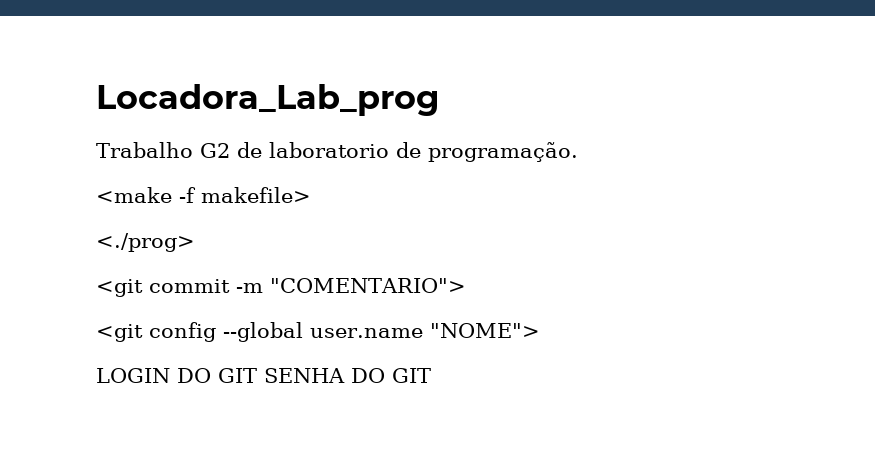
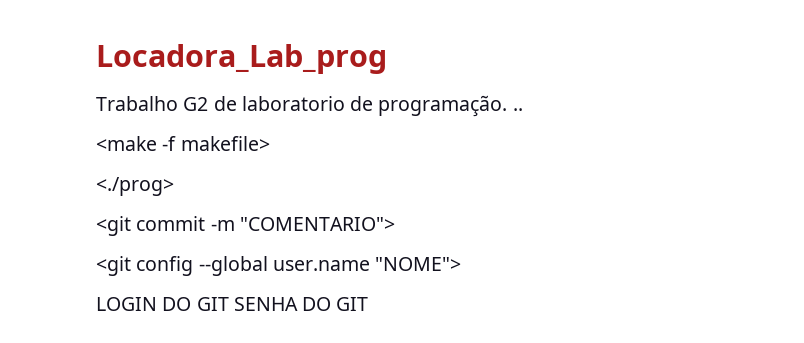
- Trabalho G2 de laboratorio de programação.
+ Trabalho G2 de laboratorio de programação. ..

